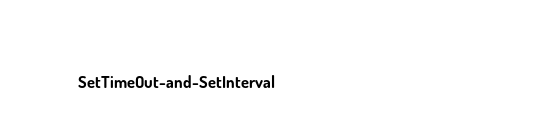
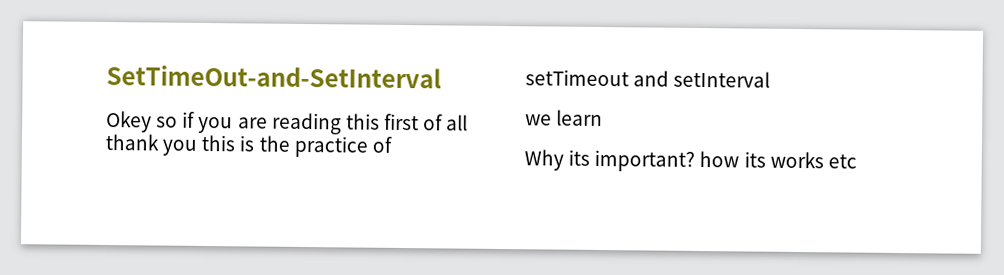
+ Okey so if you are reading this first of all thank you this is the practice of setTimeout and setInterval
+ we learn
+ Why its important? how its works etc

